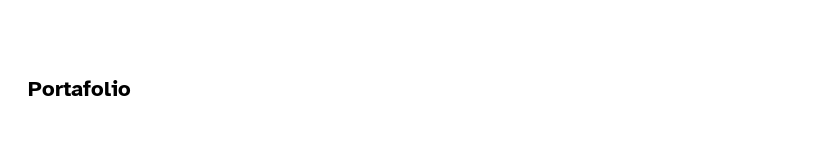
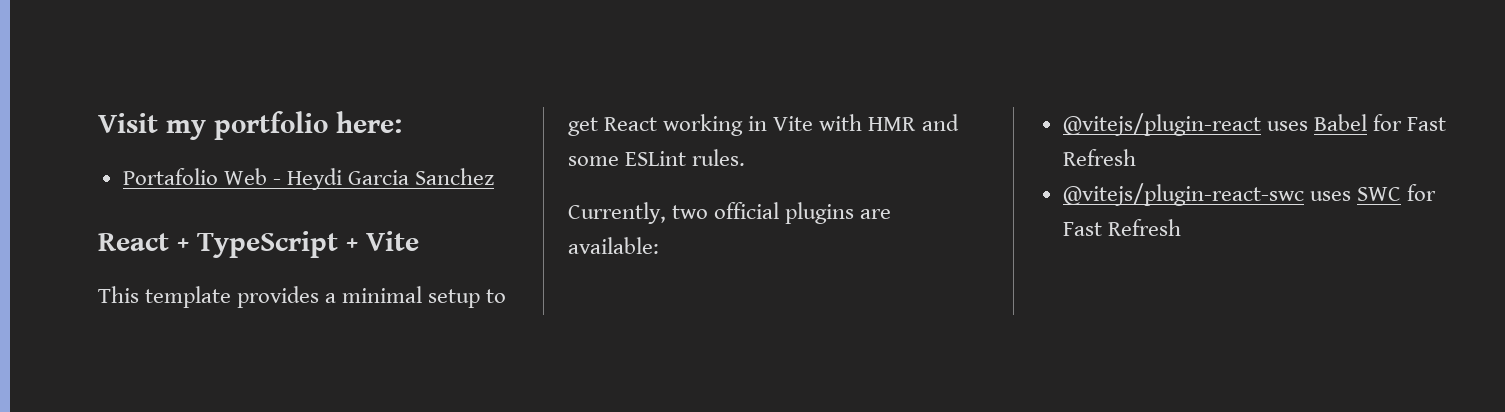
- Portafolio
+ Visit my portfolio here:
+ Portafolio Web - Heydi Garcia Sanchez
+ React + TypeScript + Vite
+ This template provides a minimal setup to get React working in Vite with HMR and some ESLint rules.
+ Currently, two official plugins are available:
+ @vitejs/plugin-react uses Babel for Fast Refresh
+ @vitejs/plugin-react-swc uses SWC for Fast Refresh

